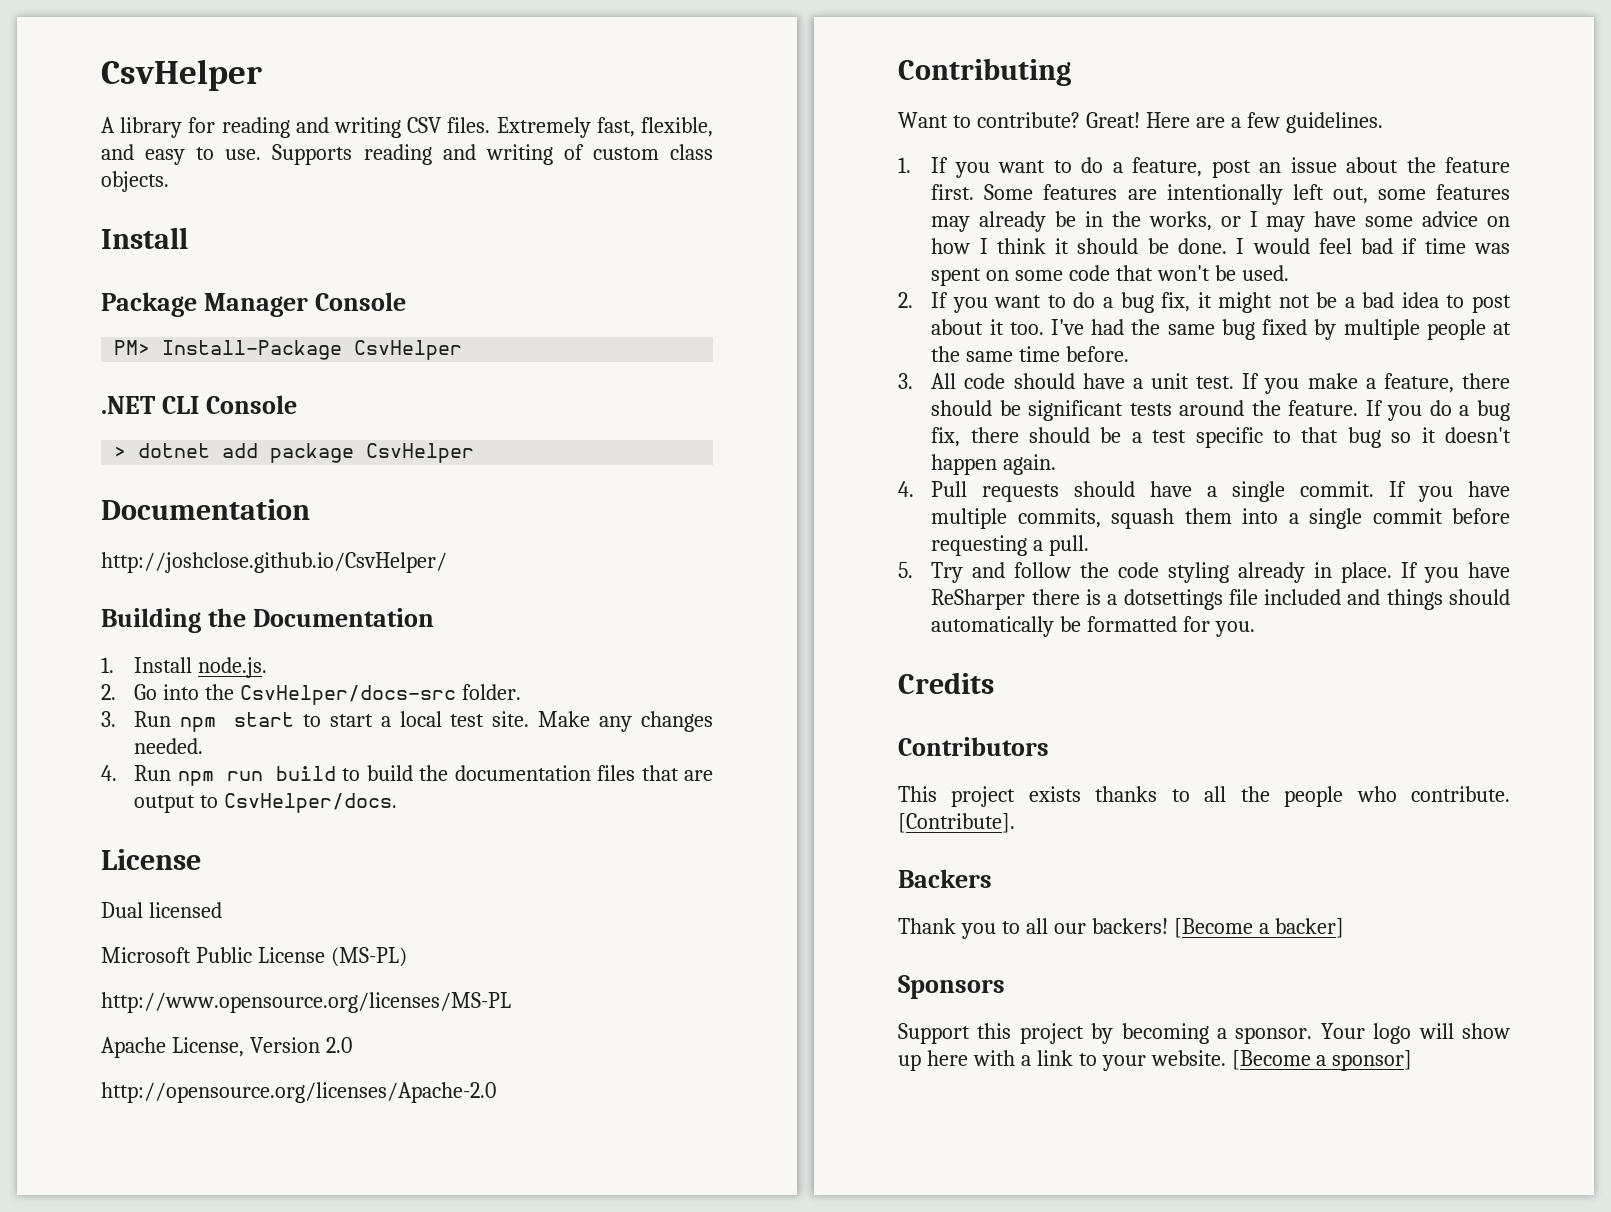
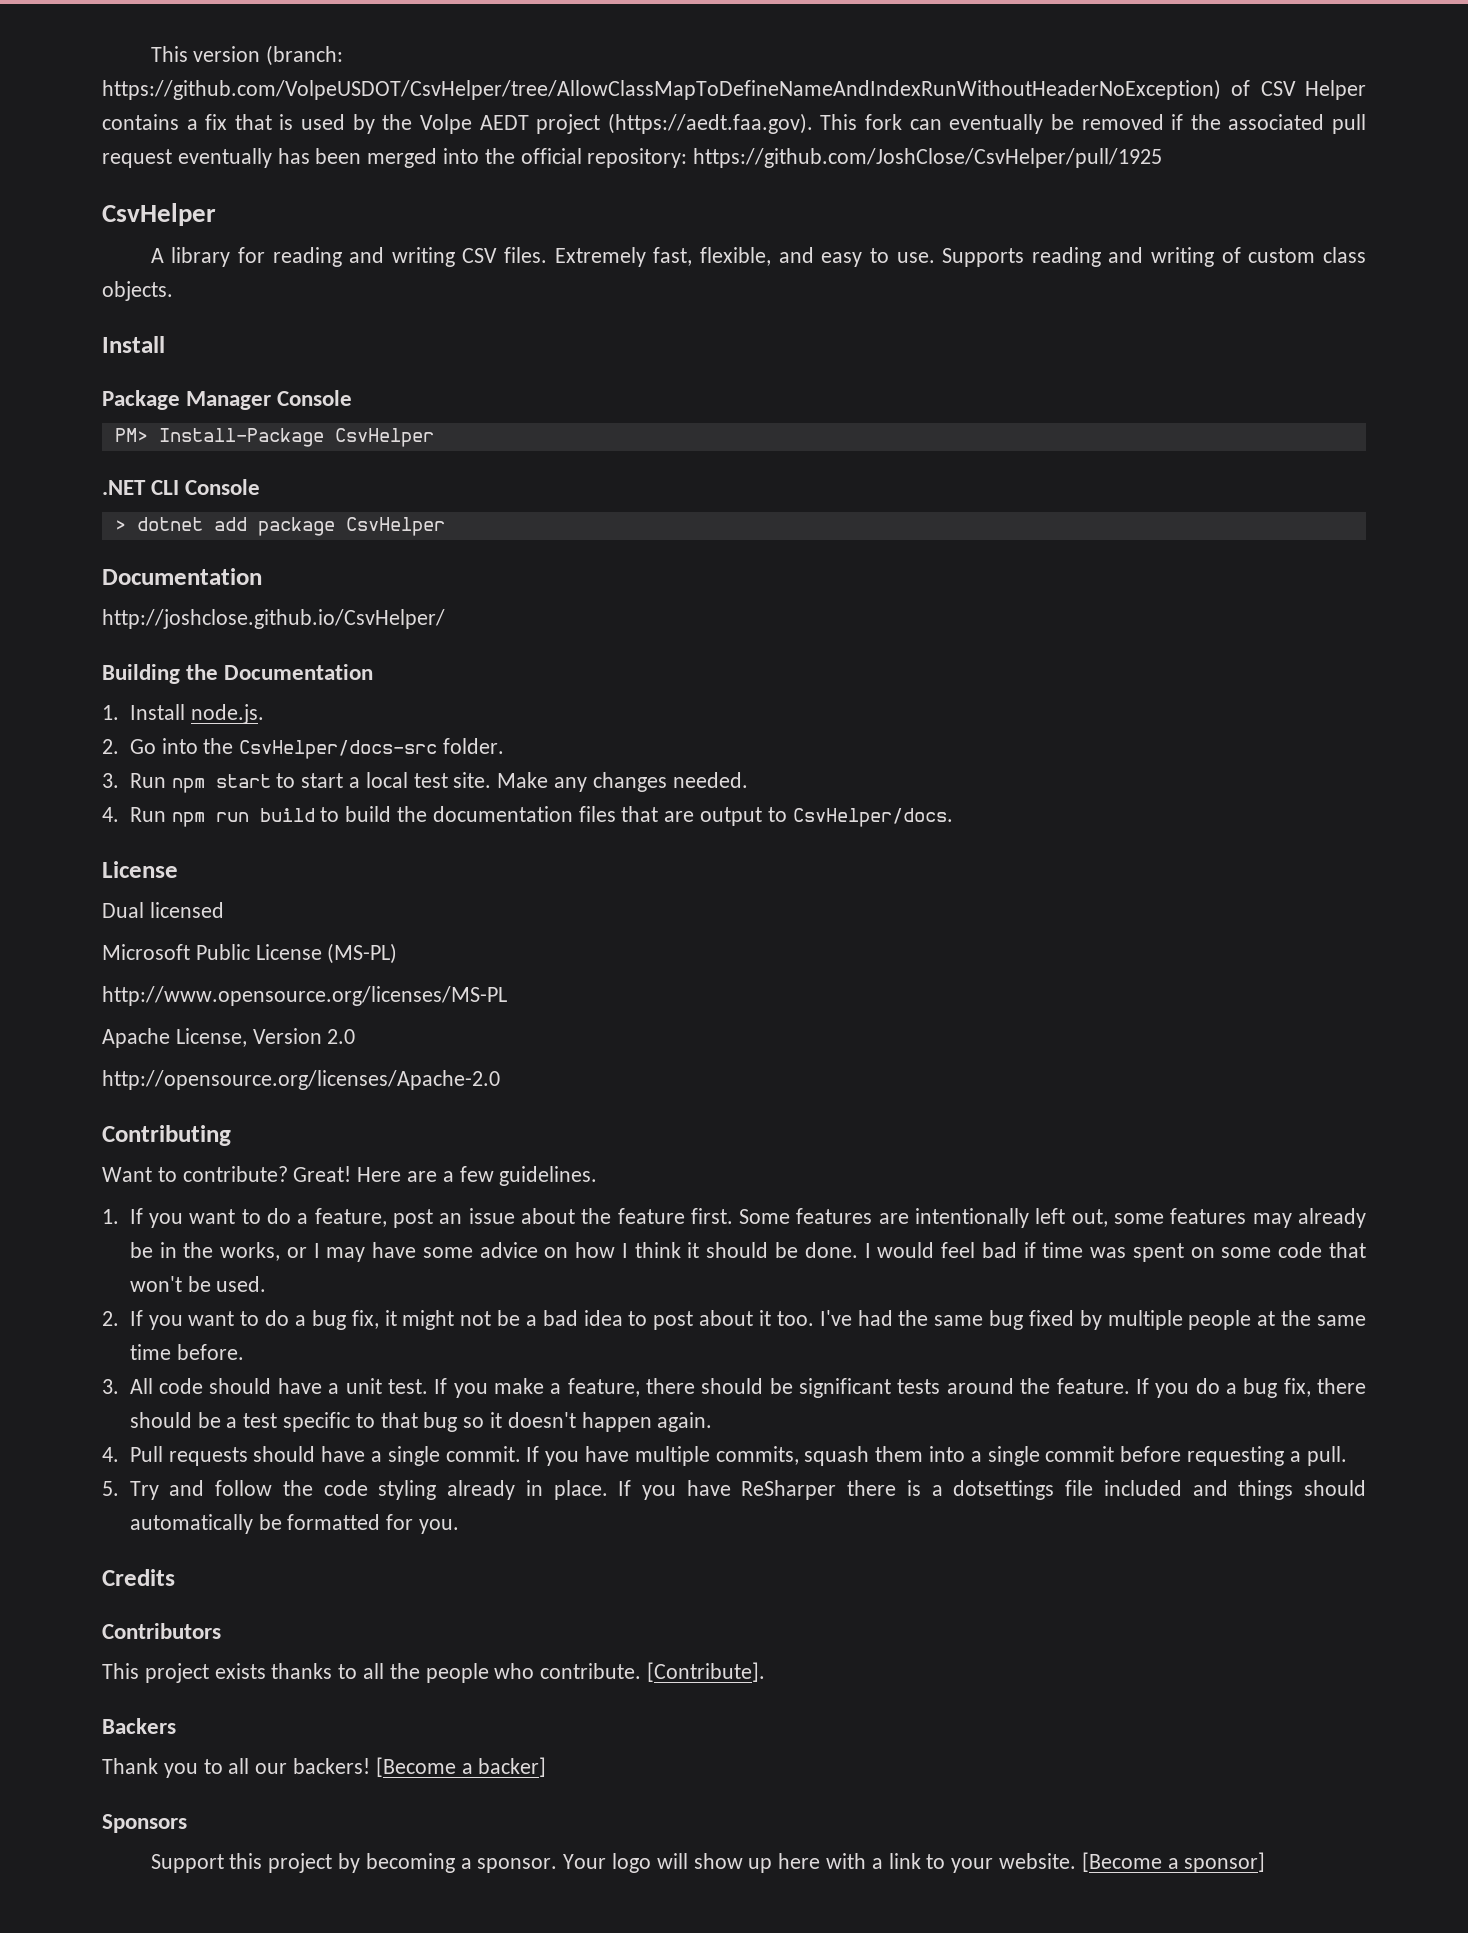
+ This version (branch: https://github.com/VolpeUSDOT/CsvHelper/tree/AllowClassMapToDefineNameAndIndexRunWithoutHeaderNoException) of CSV Helper contains a fix that is used by the Volpe AEDT project (https://aedt.faa.gov). This fork can eventually be removed if the associated pull request eventually has been merged into the official repository: https://github.com/JoshClose/CsvHelper/pull/1925

